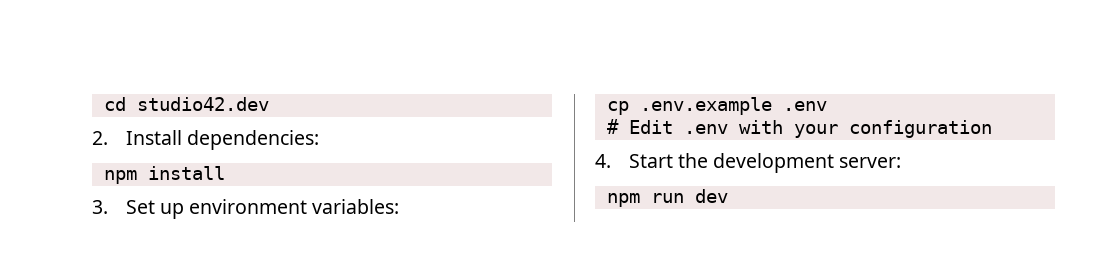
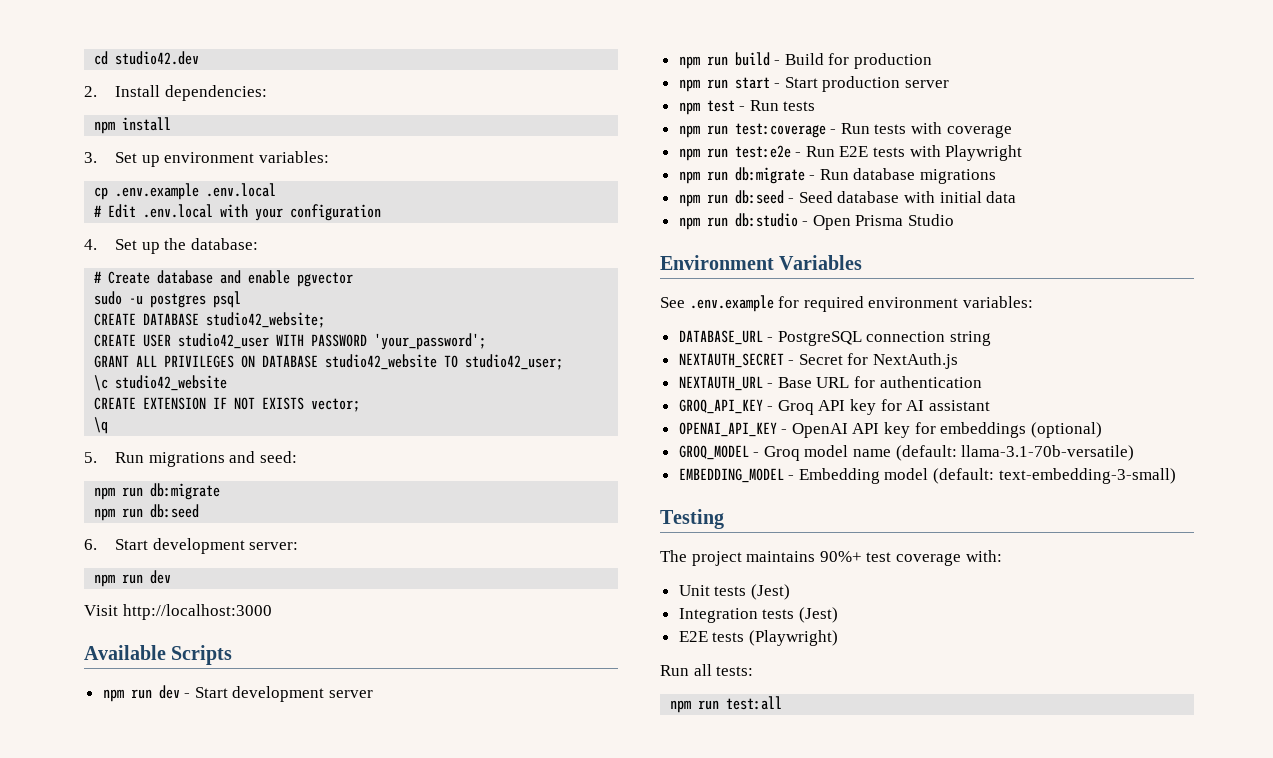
- cp .env.example .env
+ cp .env.example .env.local
- # Edit .env with your configuration
+ # Edit .env.local with your configuration
- 4. Start the development server:
+ 4. Set up the database:
+ # Create database and enable pgvector
+ sudo -u postgres psql
+ CREATE DATABASE studio42_website;
+ CREATE USER studio42_user WITH PASSWORD 'your_password';
+ GRANT ALL PRIVILEGES ON DATABASE studio42_website TO studio42_user;
+ \c studio42_website
+ CREATE EXTENSION IF NOT EXISTS vector;
+ \q
+ 5. Run migrations and seed:
+ npm run db:migrate
+ npm run db:seed
+ 6. Start development server:
+ Visit http://localhost:3000
+ Available Scripts
+ npm run dev - Start development server
+ npm run build - Build for production
+ npm run start - Start production server
+ npm test - Run tests
+ npm run test:coverage - Run tests with coverage
+ npm run test:e2e - Run E2E tests with Playwright
+ npm run db:migrate - Run database migrations
+ npm run db:seed - Seed database with initial data
+ npm run db:studio - Open Prisma Studio
+ Environment Variables
+ See .env.example for required environment variables:
+ DATABASE_URL - PostgreSQL connection string
+ NEXTAUTH_SECRET - Secret for NextAuth.js
+ NEXTAUTH_URL - Base URL for authentication
+ GROQ_API_KEY - Groq API key for AI assistant
+ OPENAI_API_KEY - OpenAI API key for embeddings (optional)
+ GROQ_MODEL - Groq model name (default: llama-3.1-70b-versatile)
+ EMBEDDING_MODEL - Embedding model (default: text-embedding-3-small)
+ Testing
+ The project maintains 90%+ test coverage with:
+ Unit tests (Jest)
+ Integration tests (Jest)
+ E2E tests (Playwright)
+ Run all tests:
+ npm run test:all

